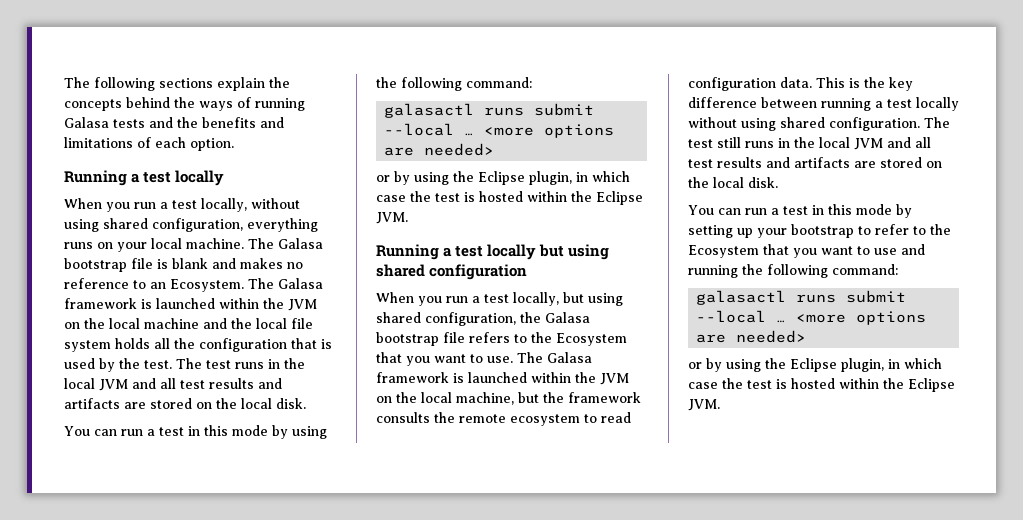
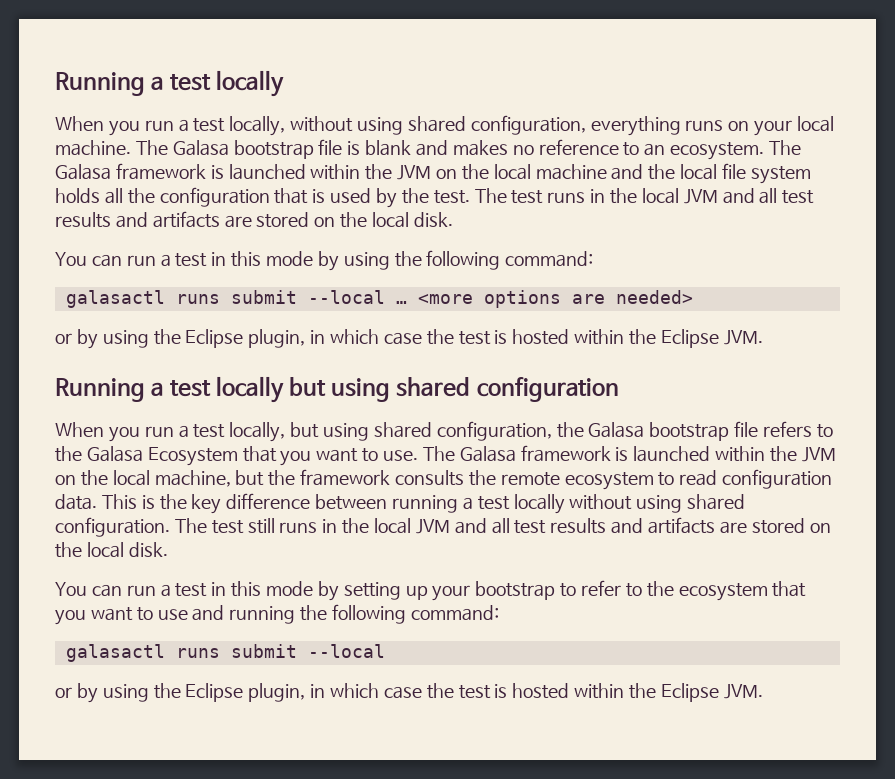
- The following sections explain the concepts behind the ways of running Galasa tests and the benefits and limitations of each option.
- The Galasa bootstrap file is blank and makes no reference to an Ecosystem.
+ The Galasa bootstrap file is blank and makes no reference to an ecosystem.
- When you run a test locally, but using shared configuration, the Galasa bootstrap file refers to the Ecosystem that you want to use.
+ When you run a test locally, but using shared configuration, the Galasa bootstrap file refers to the Galasa Ecosystem that you want to use.
- You can run a test in this mode by setting up your bootstrap to refer to the Ecosystem that you want to use and running the following command:
- galasactl runs submit --local … <more options are needed>
+ You can run a test in this mode by setting up your bootstrap to refer to the ecosystem that you want to use and running the following command:
+ galasactl runs submit --local

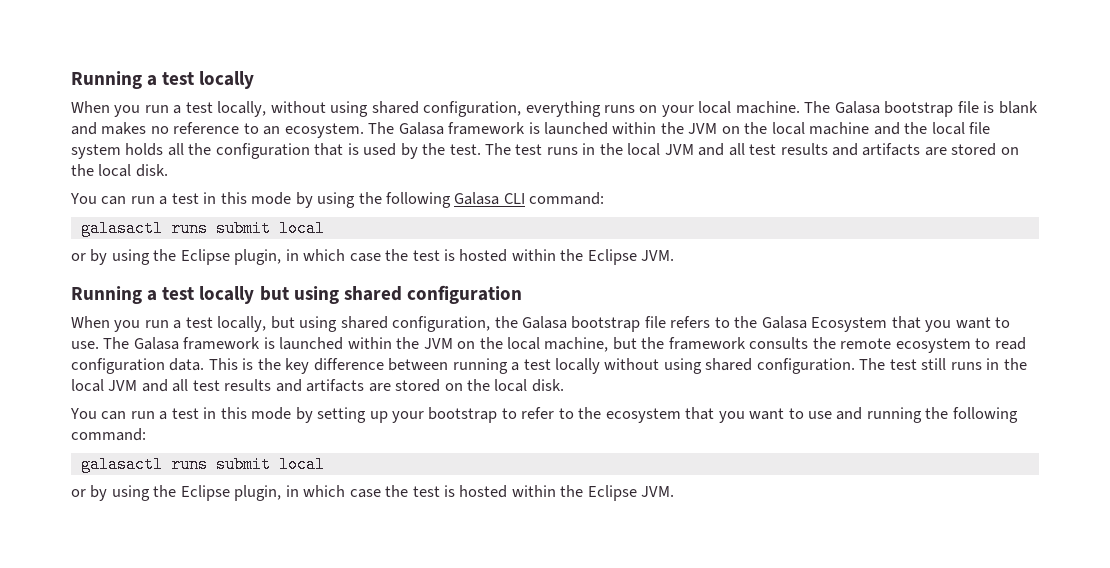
- You can run a test in this mode by using the following command:
- galasactl runs submit --local … <more options are needed>
+ You can run a test in this mode by using the following Galasa CLI command:
+ galasactl runs submit local
  You can run a test in this mode by setting up your bootstrap to refer to the ecosystem that you want to use and running the following command:
- galasactl runs submit --local
+ galasactl runs submit local

